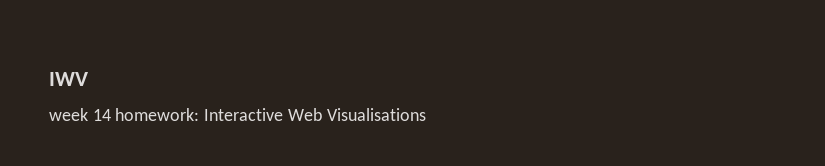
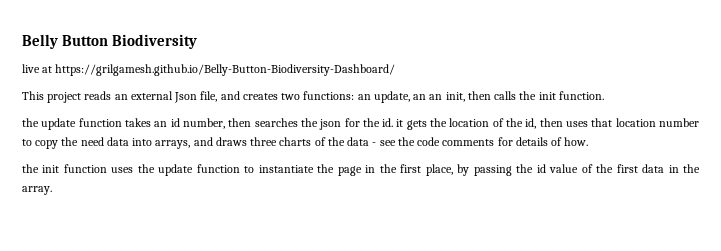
- IWV
- week 14 homework: Interactive Web Visualisations
+ Belly Button Biodiversity
+ live at https://grilgamesh.github.io/Belly-Button-Biodiversity-Dashboard/
+ This project reads an external Json file, and creates two functions: an update, an an init, then calls the init function.
+ the update function takes an id number, then searches the json for the id. it gets the location of the id, then uses that location number to copy the need data into arrays, and draws three charts of the data - see the code comments for details of how.
+ the init function uses the update function to instantiate the page in the first place, by passing the id value of the first data in the array.

